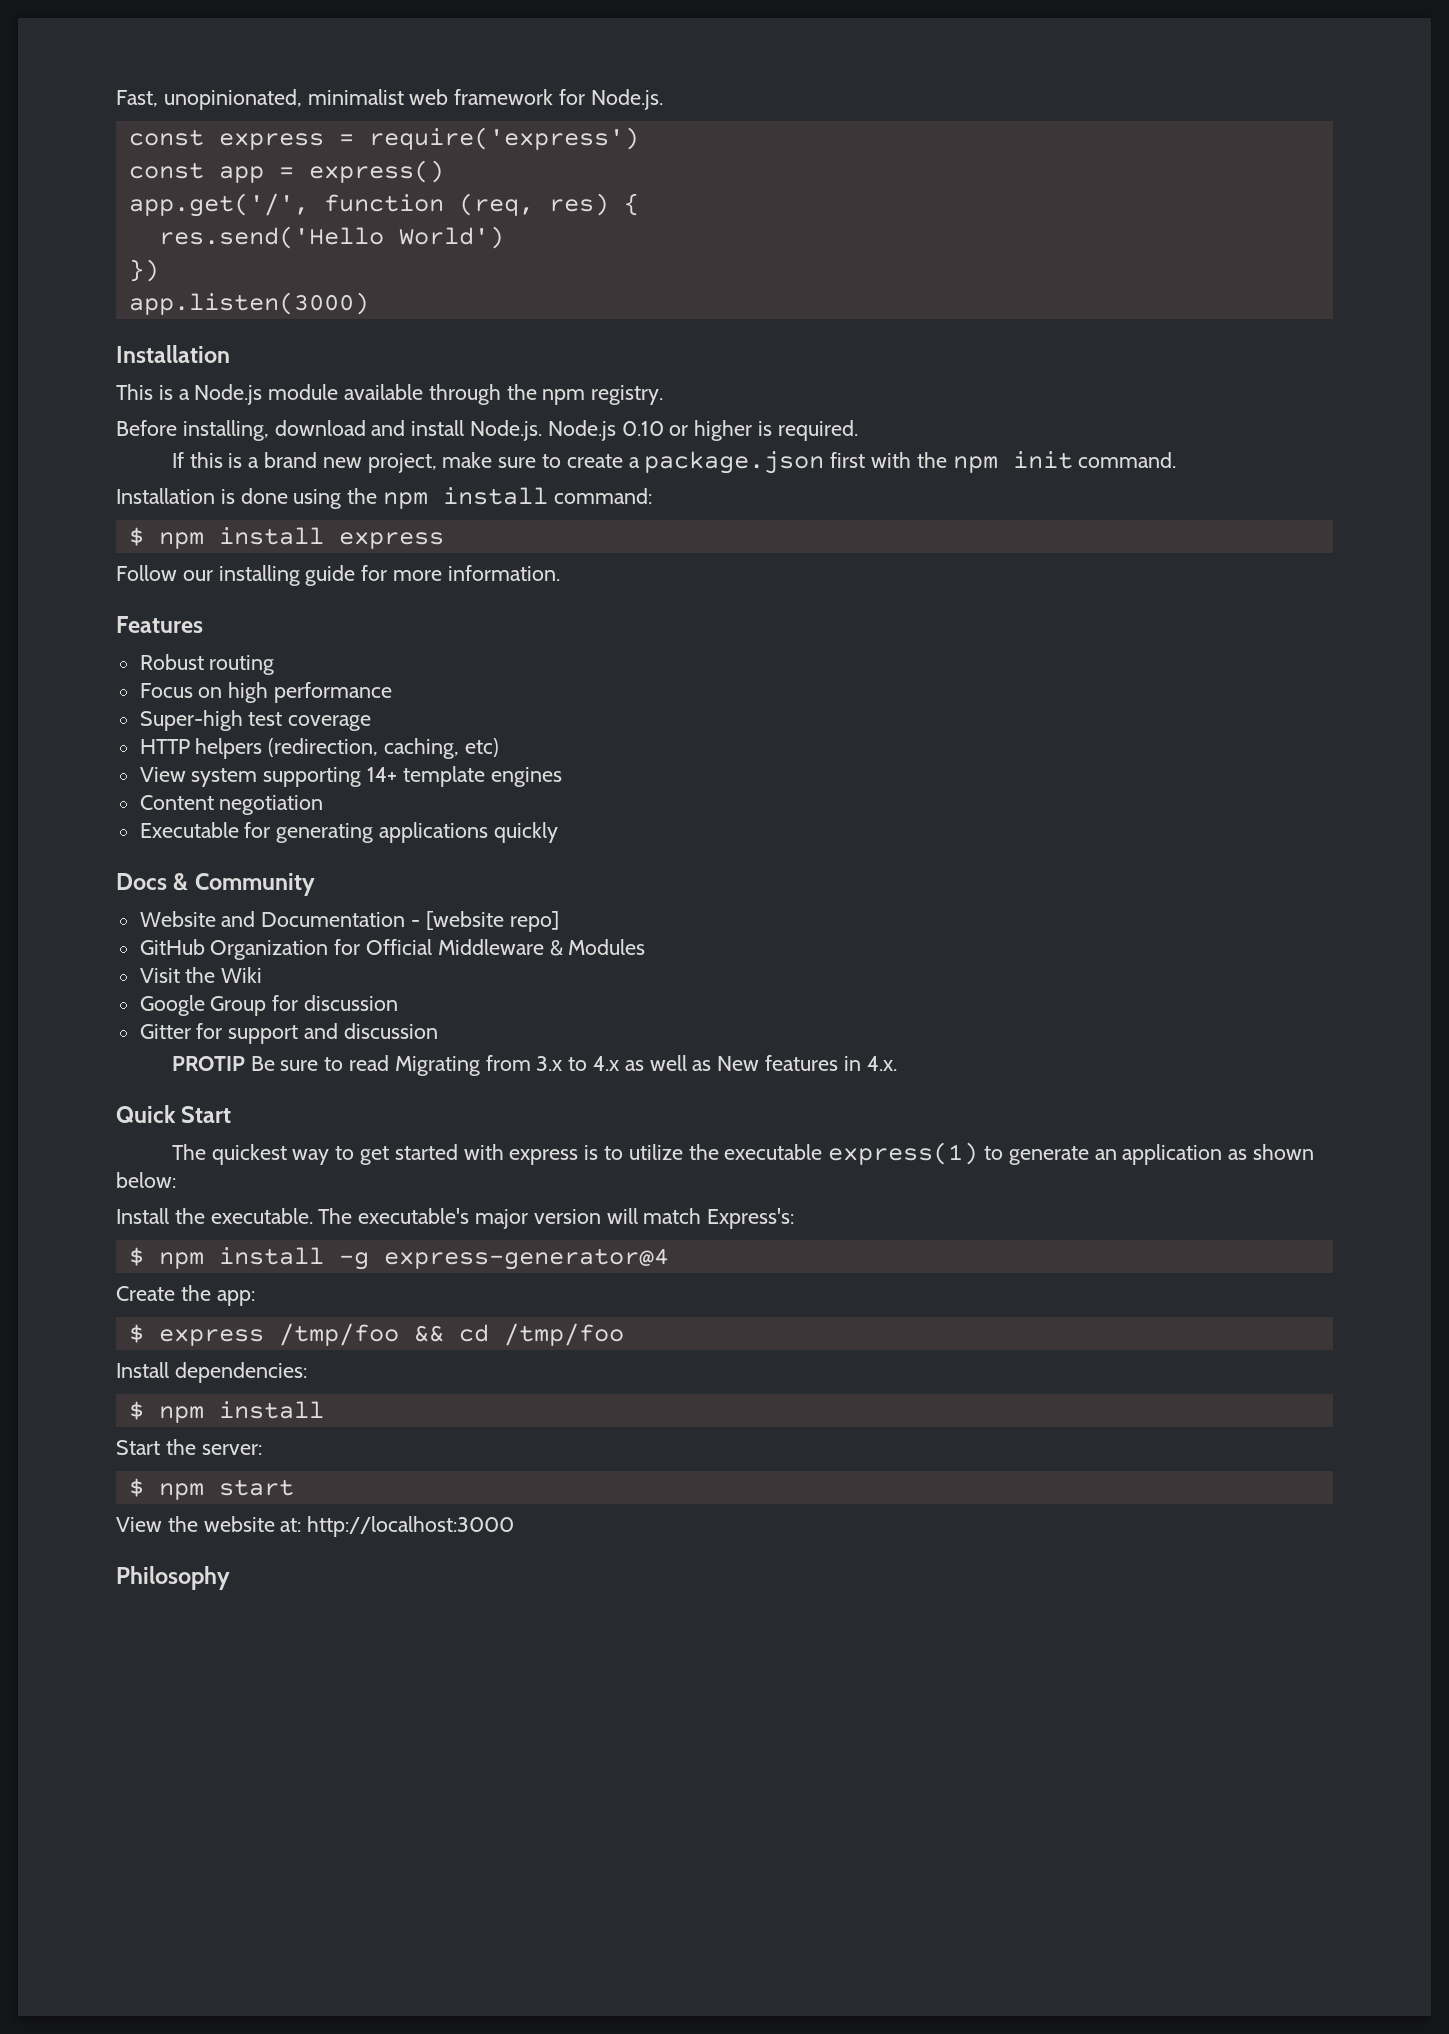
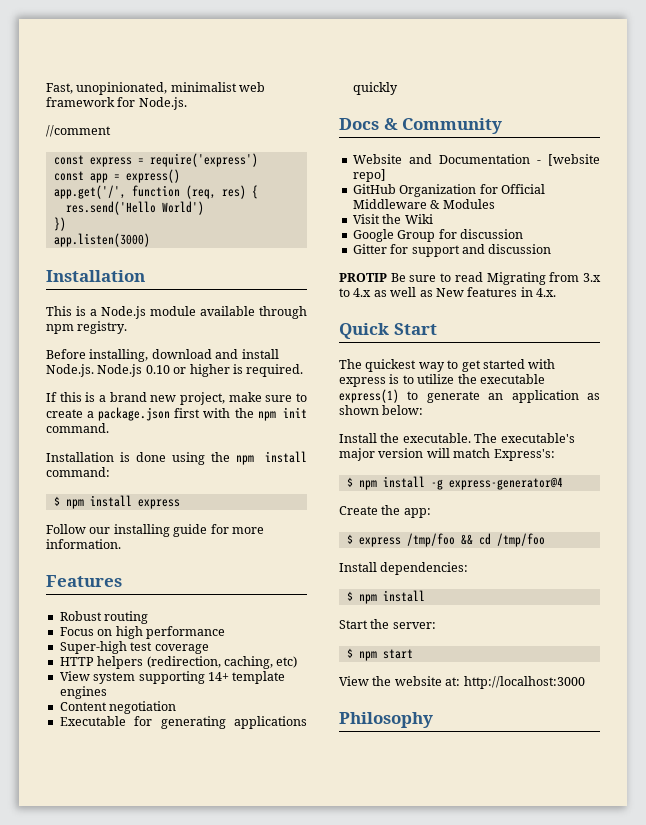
+ //comment
- This is a Node.js module available through the npm registry.
+ This is a Node.js module available through npm registry.

